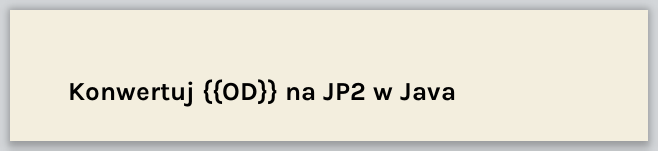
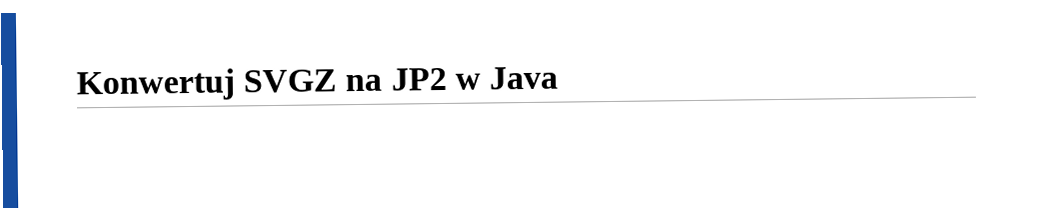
- Konwertuj {{OD}} na JP2 w Java
+ Konwertuj SVGZ na JP2 w Java

